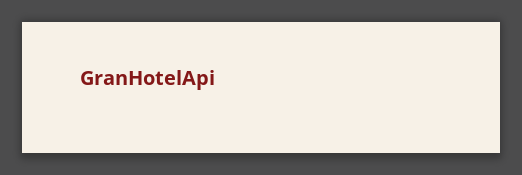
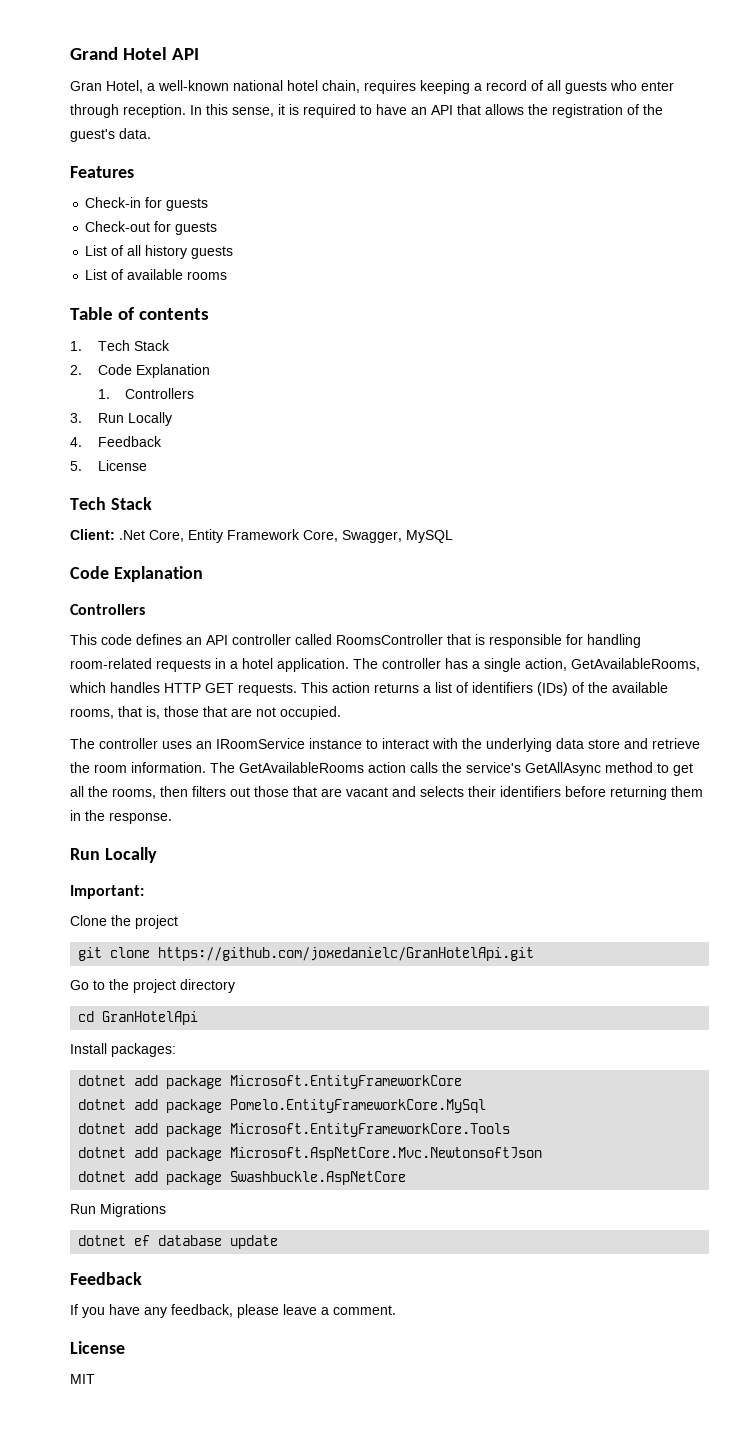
- GranHotelApi
+ Grand Hotel API
+ Gran Hotel, a well-known national hotel chain, requires keeping a record of all guests who enter through reception. In this sense, it is required to have an API that allows the registration of the guest's data.
+ Features
+ Check-in for guests
+ Check-out for guests
+ List of all history guests
+ List of available rooms
+ Table of contents
+ 1. Tech Stack
+ 2. Code Explanation
+ 1. Controllers
+ 3. Run Locally
+ 4. Feedback
+ 5. License
+ Tech Stack
+ Client: .Net Core, Entity Framework Core, Swagger, MySQL
+ Code Explanation
+ Controllers
+ This code defines an API controller called RoomsController that is responsible for handling room-related requests in a hotel application. The controller has a single action, GetAvailableRooms, which handles HTTP GET requests. This action returns a list of identifiers (IDs) of the available rooms, that is, those that are not occupied.
+ The controller uses an IRoomService instance to interact with the underlying data store and retrieve the room information. The GetAvailableRooms action calls the service's GetAllAsync method to get all the rooms, then filters out those that are vacant and selects their identifiers before returning them in the response.
+ Run Locally
+ Important:
+ Clone the project
+ git clone https://github.com/joxedanielc/GranHotelApi.git
+ Go to the project directory
+ cd GranHotelApi
+ Install packages:
+ dotnet add package Microsoft.EntityFrameworkCore
+ dotnet add package Pomelo.EntityFrameworkCore.MySql
+ dotnet add package Microsoft.EntityFrameworkCore.Tools
+ dotnet add package Microsoft.AspNetCore.Mvc.NewtonsoftJson
+ dotnet add package Swashbuckle.AspNetCore
+ Run Migrations
+ dotnet ef database update
+ Feedback
+ If you have any feedback, please leave a comment.
+ License
+ MIT

